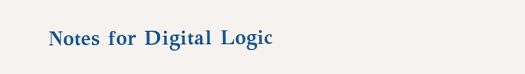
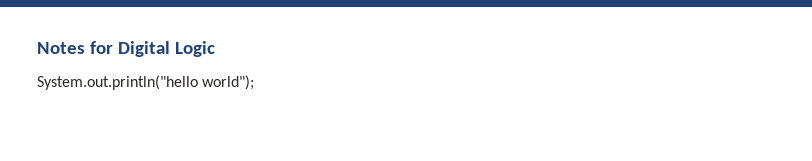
+ System.out.println("hello world");

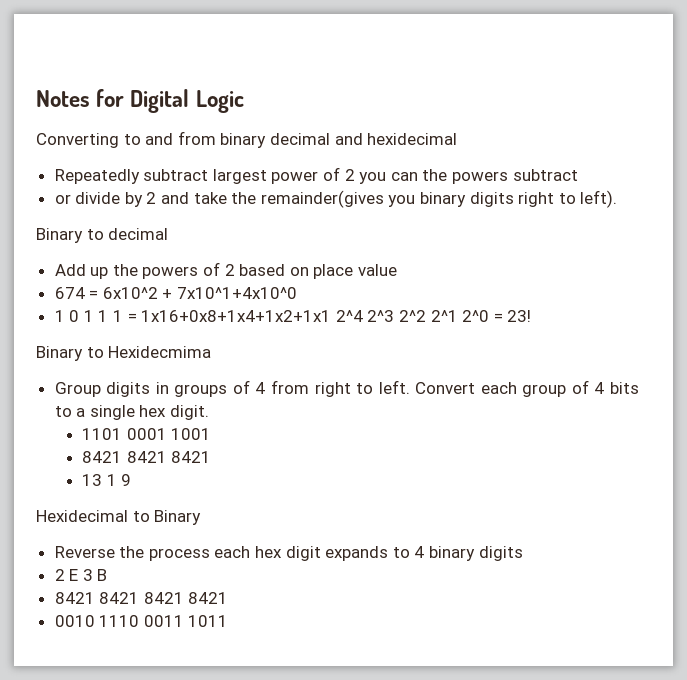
- System.out.println("hello world");
+ Converting to and from binary decimal and hexidecimal
+ Repeatedly subtract largest power of 2 you can the powers subtract
+ or divide by 2 and take the remainder(gives you binary digits right to left).
+ Binary to decimal
+ Add up the powers of 2 based on place value
+ 674 = 6x10^2 + 7x10^1+4x10^0
+ 1 0 1 1 1 = 1x16+0x8+1x4+1x2+1x1 2^4 2^3 2^2 2^1 2^0 = 23!
+ Binary to Hexidecmima
+ Group digits in groups of 4 from right to left. Convert each group of 4 bits to a single hex digit.
+ 1101 0001 1001
+ 8421 8421 8421
+ 13 1 9
+ Hexidecimal to Binary
+ Reverse the process each hex digit expands to 4 binary digits
+ 2 E 3 B
+ 8421 8421 8421 8421
+ 0010 1110 0011 1011

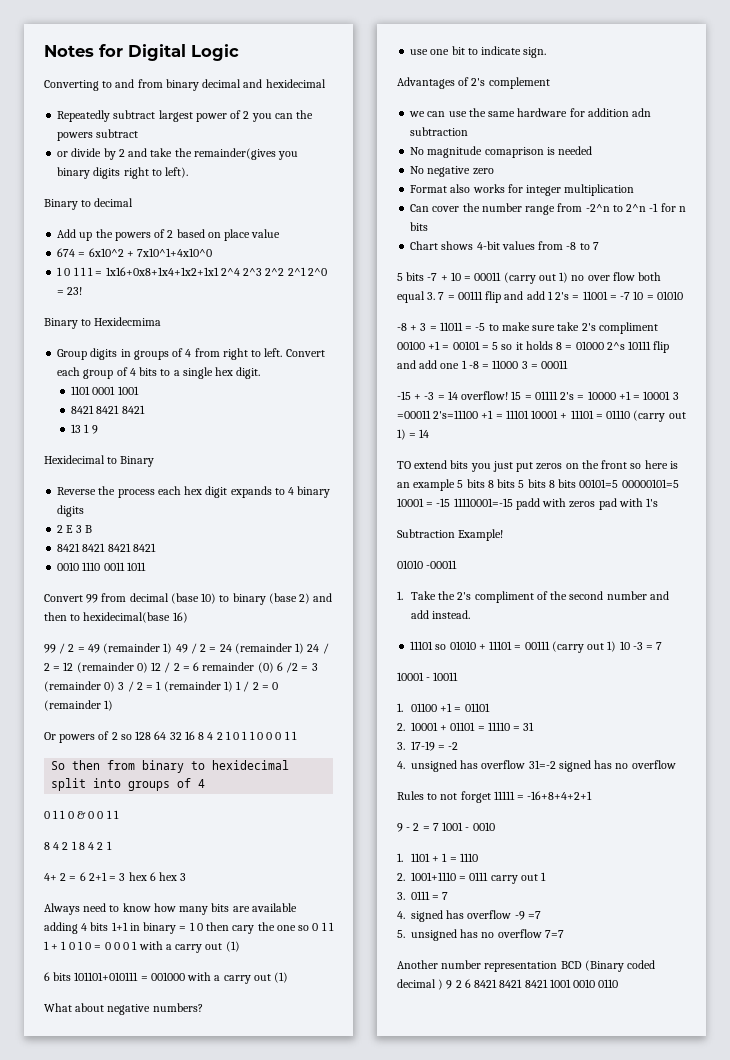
+ Convert 99 from decimal (base 10) to binary (base 2) and then to hexidecimal(base 16)
+ 99 / 2 = 49 (remainder 1) 49 / 2 = 24 (remainder 1) 24 / 2 = 12 (remainder 0) 12 / 2 = 6 remainder (0) 6 /2 = 3 (remainder 0) 3 / 2 = 1 (remainder 1) 1 / 2 = 0 (remainder 1)
+ Or powers of 2 so 128 64 32 16 8 4 2 1 0 1 1 0 0 0 1 1
+ So then from binary to hexidecimal split into groups of 4
+ 0 1 1 0 & 0 0 1 1
+ 8 4 2 1 8 4 2 1
+ 4+ 2 = 6 2+1 = 3 hex 6 hex 3
+ Always need to know how many bits are available adding 4 bits 1+1 in binary = 1 0 then cary the one so 0 1 1 1 + 1 0 1 0 = 0 0 0 1 with a carry out (1)
+ 6 bits 101101+010111 = 001000 with a carry out (1)
+ What about negative numbers?
+ use one bit to indicate sign.
+ Advantages of 2's complement
+ we can use the same hardware for addition adn subtraction
+ No magnitude comaprison is needed
+ No negative zero
+ Format also works for integer multiplication
+ Can cover the number range from -2^n to 2^n -1 for n bits
+ Chart shows 4-bit values from -8 to 7
+ 5 bits -7 + 10 = 00011 (carry out 1) no over flow both equal 3. 7 = 00111 flip and add 1 2's = 11001 = -7 10 = 01010
+ -8 + 3 = 11011 = -5 to make sure take 2's compliment 00100 +1 = 00101 = 5 so it holds 8 = 01000 2^s 10111 flip and add one 1 -8 = 11000 3 = 00011
+ -15 + -3 = 14 overflow! 15 = 01111 2's = 10000 +1 = 10001 3 =00011 2's=11100 +1 = 11101 10001 + 11101 = 01110 (carry out 1) = 14
+ TO extend bits you just put zeros on the front so here is an example 5 bits 8 bits 5 bits 8 bits 00101=5 00000101=5 10001 = -15 11110001=-15 padd with zeros pad with 1's
+ Subtraction Example!
+ 01010 -00011
+ 1. Take the 2's compliment of the second number and add instead.
+ 11101 so 01010 + 11101 = 00111 (carry out 1) 10 -3 = 7
+ 10001 - 10011
+ 1. 01100 +1 = 01101
+ 2. 10001 + 01101 = 11110 = 31
+ 3. 17-19 = -2
+ 4. unsigned has overflow 31=-2 signed has no overflow
+ Rules to not forget 11111 = -16+8+4+2+1
+ 9 - 2 = 7 1001 - 0010
+ 1. 1101 + 1 = 1110
+ 2. 1001+1110 = 0111 carry out 1
+ 3. 0111 = 7
+ 4. signed has overflow -9 =7
+ 5. unsigned has no overflow 7=7
+ Another number representation BCD (Binary coded decimal ) 9 2 6 8421 8421 8421 1001 0010 0110

